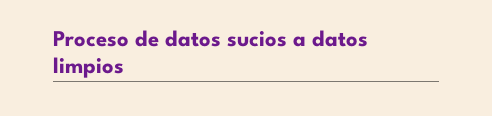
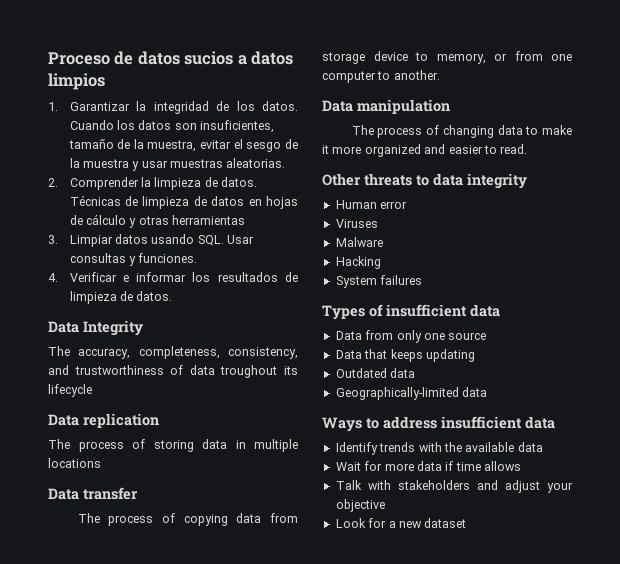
+ 1. Garantizar la integridad de los datos. Cuando los datos son insuficientes, tamaño de la muestra, evitar el sesgo de la muestra y usar muestras aleatorias.
+ 2. Comprender la limpieza de datos. Técnicas de limpieza de datos en hojas de cálculo y otras herramientas
+ 3. Limpiar datos usando SQL. Usar consultas y funciones.
+ 4. Verificar e informar los resultados de limpieza de datos.
+ Data Integrity
+ The accuracy, completeness, consistency, and trustworthiness of data troughout its lifecycle
+ Data replication
+ The process of storing data in multiple locations
+ Data transfer
+ The process of copying data from storage device to memory, or from one computer to another.
+ Data manipulation
+ The process of changing data to make it more organized and easier to read.
+ Other threats to data integrity
+ Human error
+ Viruses
+ Malware
+ Hacking
+ System failures
+ Types of insufficient data
+ Data from only one source
+ Data that keeps updating
+ Outdated data
+ Geographically-limited data
+ Ways to address insufficient data
+ Identify trends with the available data
+ Wait for more data if time allows
+ Talk with stakeholders and adjust your objective
+ Look for a new dataset

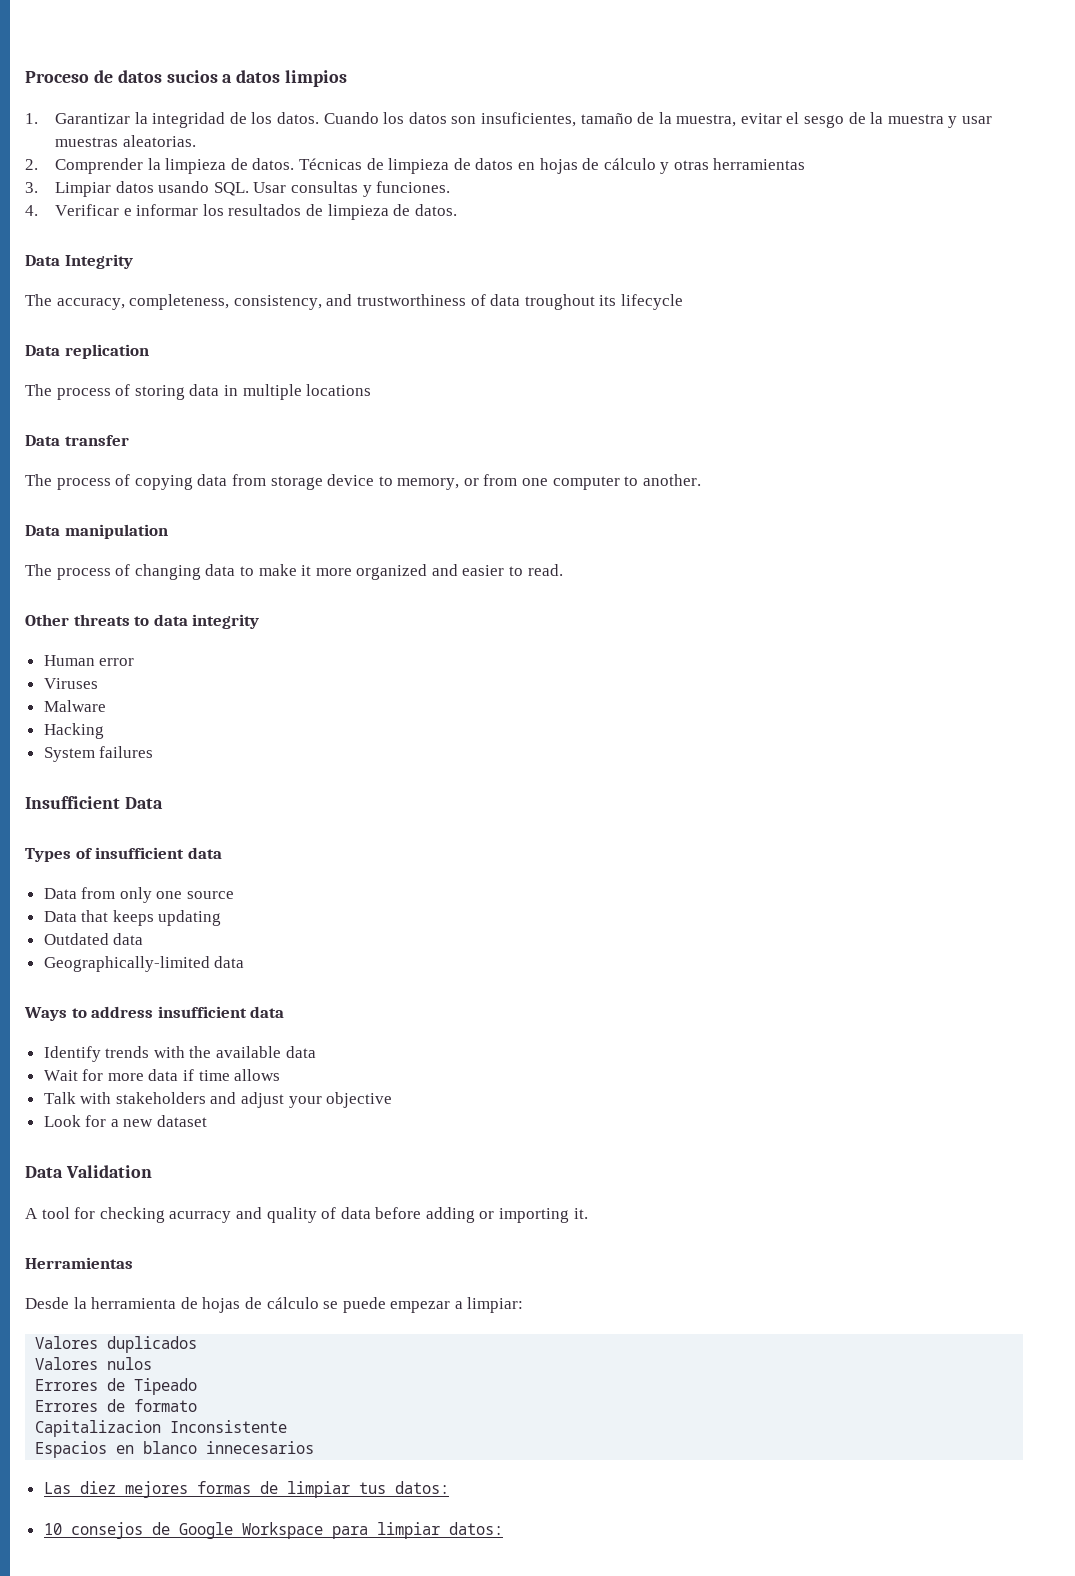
+ Insufficient Data
+ Data Validation
+ A tool for checking acurracy and quality of data before adding or importing it.
+ Herramientas
+ Desde la herramienta de hojas de cálculo se puede empezar a limpiar:
+ Valores duplicados
+ Valores nulos
+ Errores de Tipeado
+ Errores de formato
+ Capitalizacion Inconsistente
+ Espacios en blanco innecesarios
+ Las diez mejores formas de limpiar tus datos:
+ 10 consejos de Google Workspace para limpiar datos:

